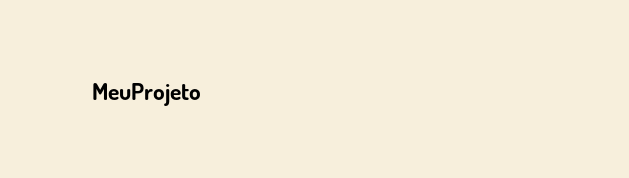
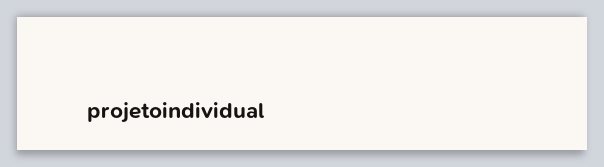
- MeuProjeto
+ projetoindividual

